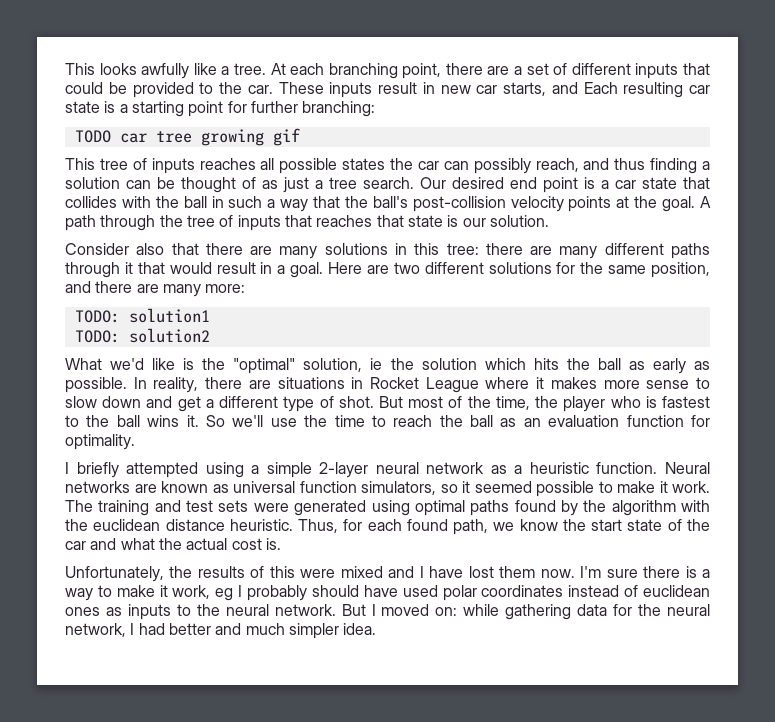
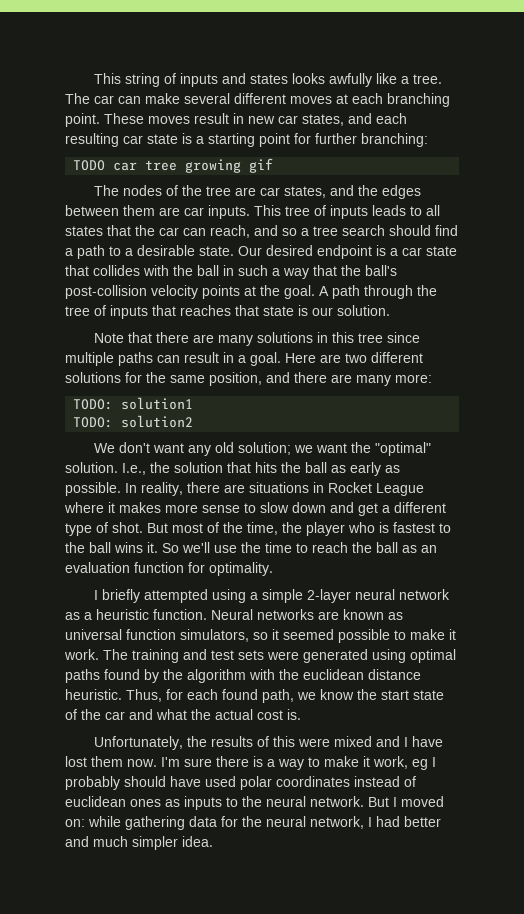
- This looks awfully like a tree.
+ This string of inputs and states looks awfully like a tree.
- At each branching point, there are a set of different inputs that could be provided to the car. These inputs result in new car starts, and Each resulting car state is a starting point for further branching:
+ The car can make several different moves at each branching point. These moves result in new car states, and each resulting car state is a starting point for further branching:
- This tree of inputs reaches all possible states the car can possibly reach, and thus finding a solution can be thought of as just a tree search. Our desired end point is a car state that collides with the ball in such a way that the ball's post-collision velocity points at the goal.
+ The nodes of the tree are car states, and the edges between them are car inputs. This tree of inputs leads to all states that the car can reach, and so a tree search should find a path to a desirable state. Our desired endpoint is a car state that collides with the ball in such a way that the ball's post-collision velocity points at the goal.
- Consider also that there are many solutions in this tree: there are many different paths through it that would result in a goal.
+ Note that there are many solutions in this tree since multiple paths can result in a goal.
- What we'd like is the "optimal" solution, ie the solution which hits the ball as early as possible.
+ We don't want any old solution; we want the "optimal" solution. I.e., the solution that hits the ball as early as possible.

